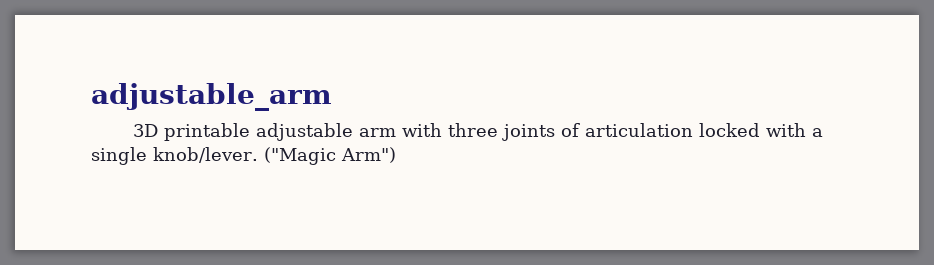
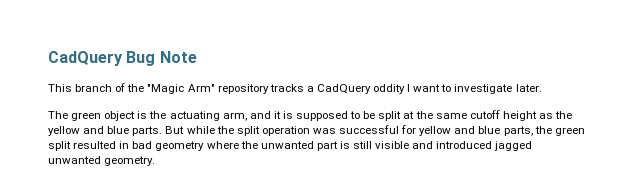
- adjustable_arm
- 3D printable adjustable arm with three joints of articulation locked with a single knob/lever. ("Magic Arm")
+ CadQuery Bug Note
+ This branch of the "Magic Arm" repository tracks a CadQuery oddity I want to investigate later.
+ The green object is the actuating arm, and it is supposed to be split at the same cutoff height as the yellow and blue parts. But while the split operation was successful for yellow and blue parts, the green split resulted in bad geometry where the unwanted part is still visible and introduced jagged unwanted geometry.

